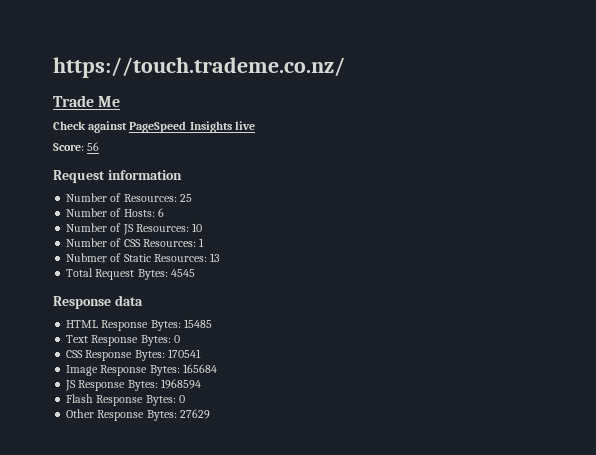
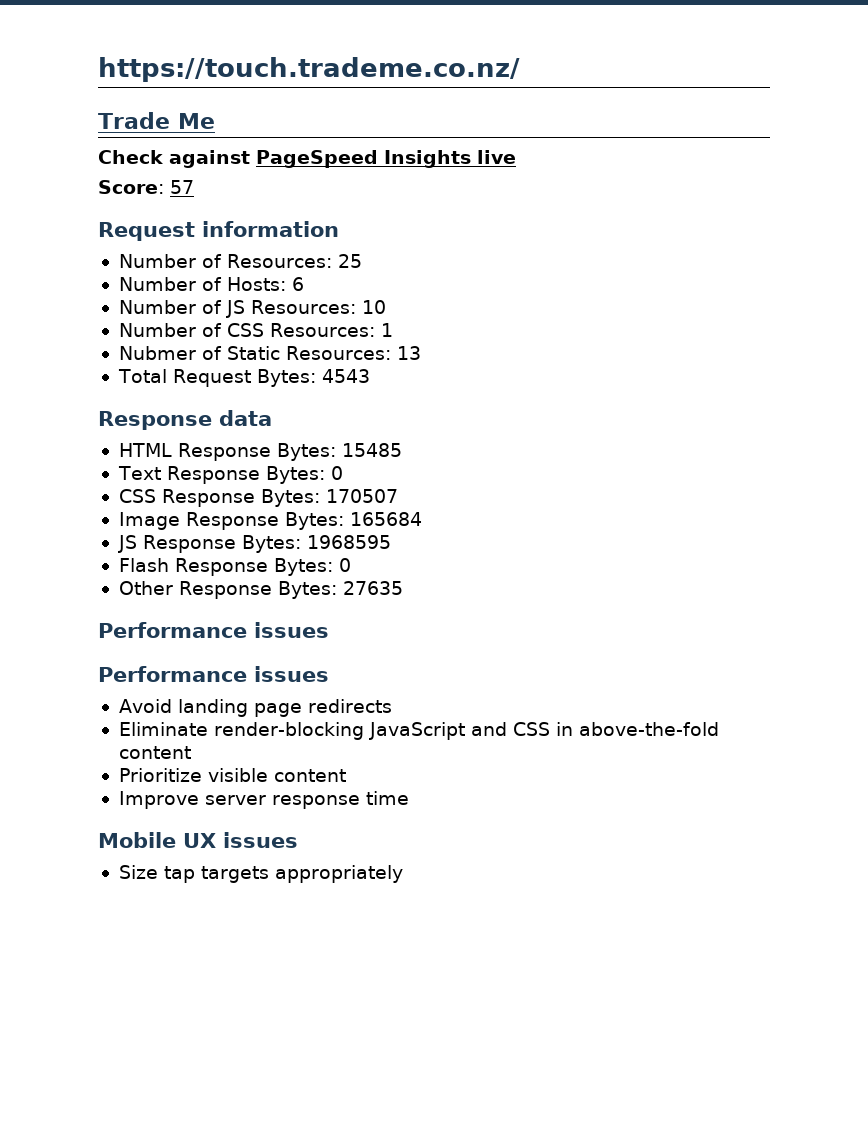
- Score: 56
+ Score: 57
- Total Request Bytes: 4545
+ Total Request Bytes: 4543
- CSS Response Bytes: 170541
+ CSS Response Bytes: 170507
- JS Response Bytes: 1968594
+ JS Response Bytes: 1968595
- Other Response Bytes: 27629
+ Other Response Bytes: 27635
+ Performance issues
+ Performance issues
+ Avoid landing page redirects
+ Eliminate render-blocking JavaScript and CSS in above-the-fold content
+ Prioritize visible content
+ Improve server response time
+ Mobile UX issues
+ Size tap targets appropriately

